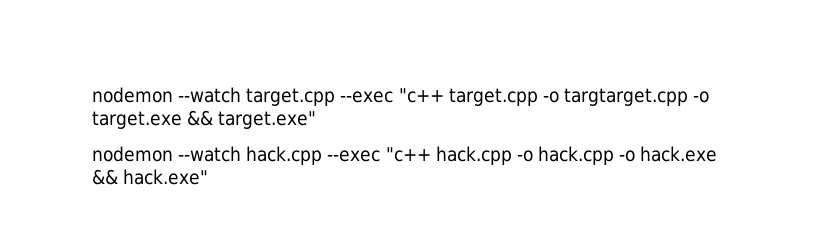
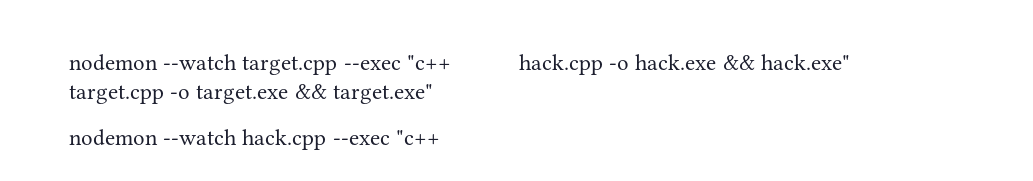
- nodemon --watch target.cpp --exec "c++ target.cpp -o targtarget.cpp -o target.exe && target.exe"
+ nodemon --watch target.cpp --exec "c++ target.cpp -o target.exe && target.exe"
- nodemon --watch hack.cpp --exec "c++ hack.cpp -o hack.cpp -o hack.exe && hack.exe"
+ nodemon --watch hack.cpp --exec "c++ hack.cpp -o hack.exe && hack.exe"

